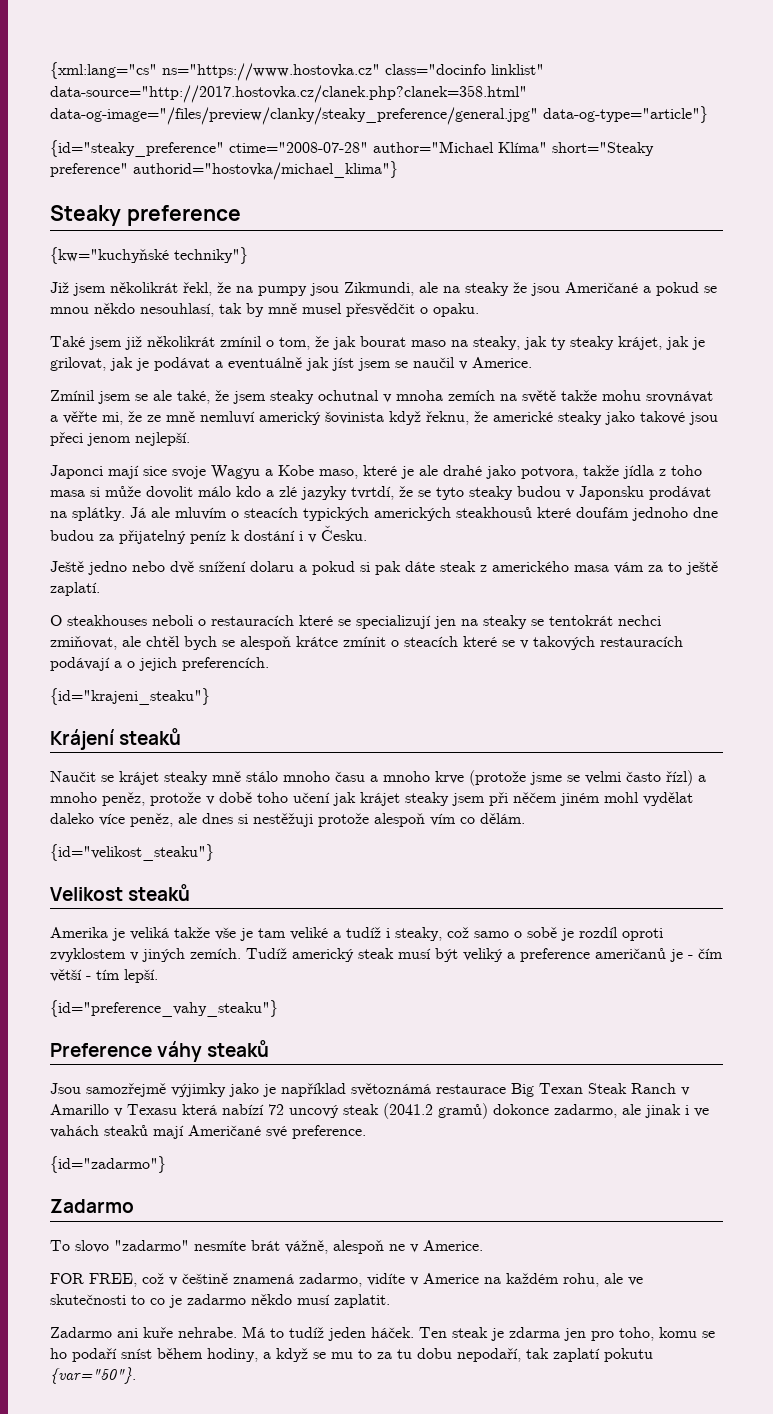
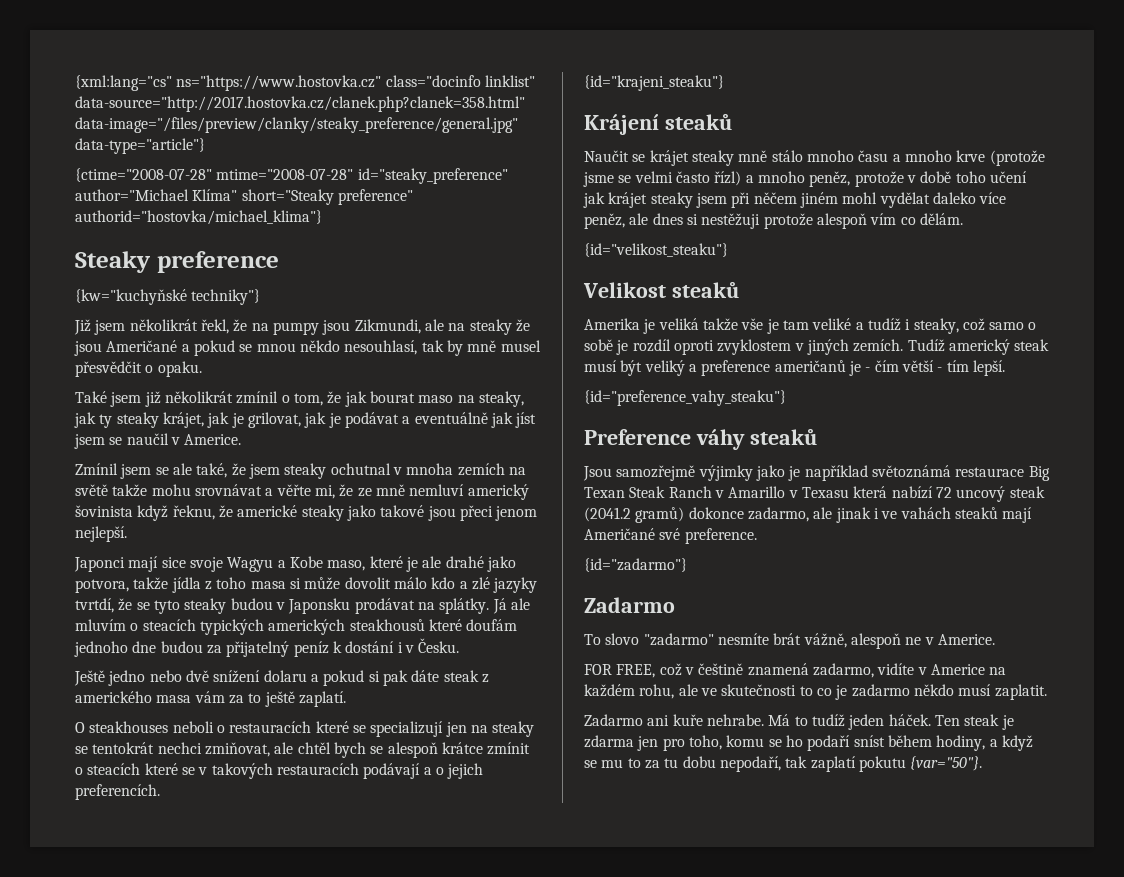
- {xml:lang="cs" ns="https://www.hostovka.cz" class="docinfo linklist" data-source="http://2017.hostovka.cz/clanek.php?clanek=358.html" data-og-image="/files/preview/clanky/steaky_preference/general.jpg" data-og-type="article"}
- {id="steaky_preference" ctime="2008-07-28" author="Michael Klíma" short="Steaky preference" authorid="hostovka/michael_klima"}
+ {xml:lang="cs" ns="https://www.hostovka.cz" class="docinfo linklist" data-source="http://2017.hostovka.cz/clanek.php?clanek=358.html" data-image="/files/preview/clanky/steaky_preference/general.jpg" data-type="article"}
+ {ctime="2008-07-28" mtime="2008-07-28" id="steaky_preference" author="Michael Klíma" short="Steaky preference" authorid="hostovka/michael_klima"}

